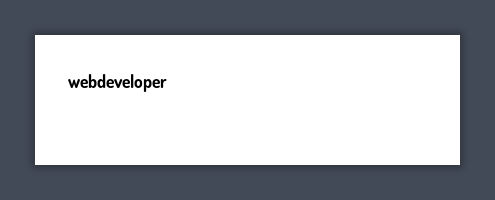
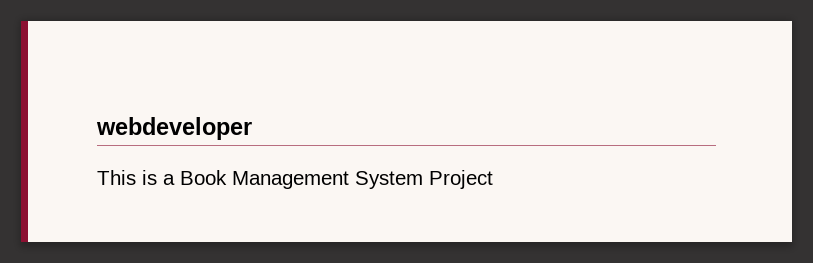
+ This is a Book Management System Project

